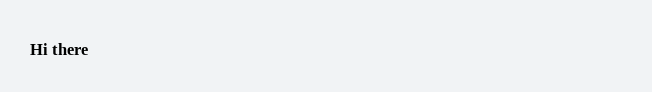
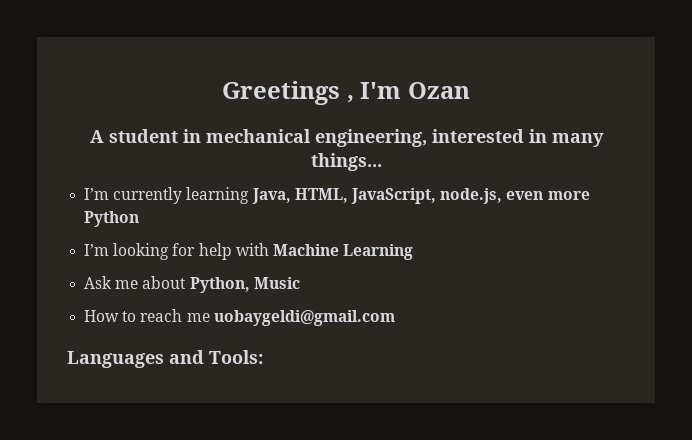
- Hi there
+ Greetings , I'm Ozan
+ A student in mechanical engineering, interested in many things...
+ I’m currently learning Java, HTML, JavaScript, node.js, even more Python
+ I’m looking for help with Machine Learning
+ Ask me about Python, Music
+ How to reach me uobaygeldi@gmail.com
+ Languages and Tools:

